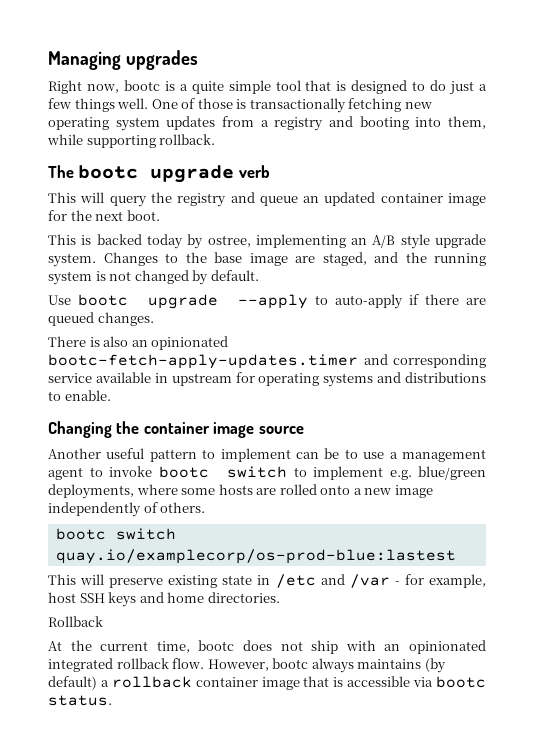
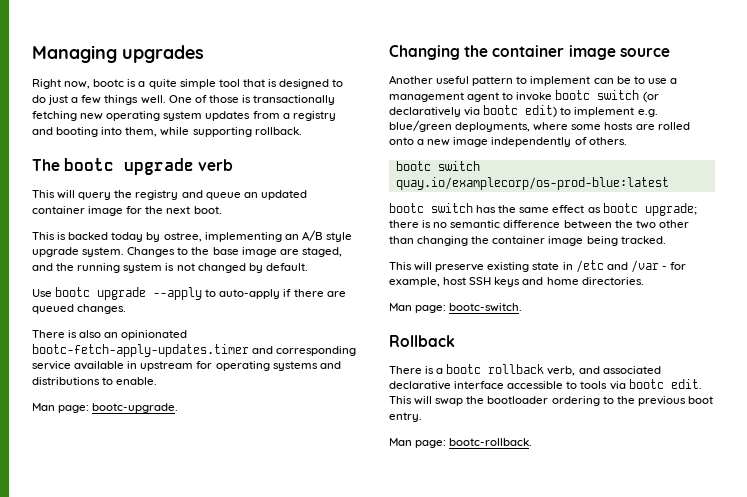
+ Man page: bootc-upgrade.
- Another useful pattern to implement can be to use a management agent to invoke bootc switch to implement e.g. blue/green deployments, where some hosts are rolled onto a new image independently of others.
+ Another useful pattern to implement can be to use a management agent to invoke bootc switch (or declaratively via bootc edit) to implement e.g. blue/green deployments, where some hosts are rolled onto a new image independently of others.
- bootc switch quay.io/examplecorp/os-prod-blue:lastest
+ bootc switch quay.io/examplecorp/os-prod-blue:latest
+ bootc switch has the same effect as bootc upgrade; there is no semantic difference between the two other than changing the container image being tracked.
+ Man page: bootc-switch.
  Rollback
- At the current time, bootc does not ship with an opinionated integrated rollback flow. However, bootc always maintains (by default) a rollback container image that is accessible via bootc status.
+ There is a bootc rollback verb, and associated declarative interface accessible to tools via bootc edit. This will swap the bootloader ordering to the previous boot entry.
+ Man page: bootc-rollback.

